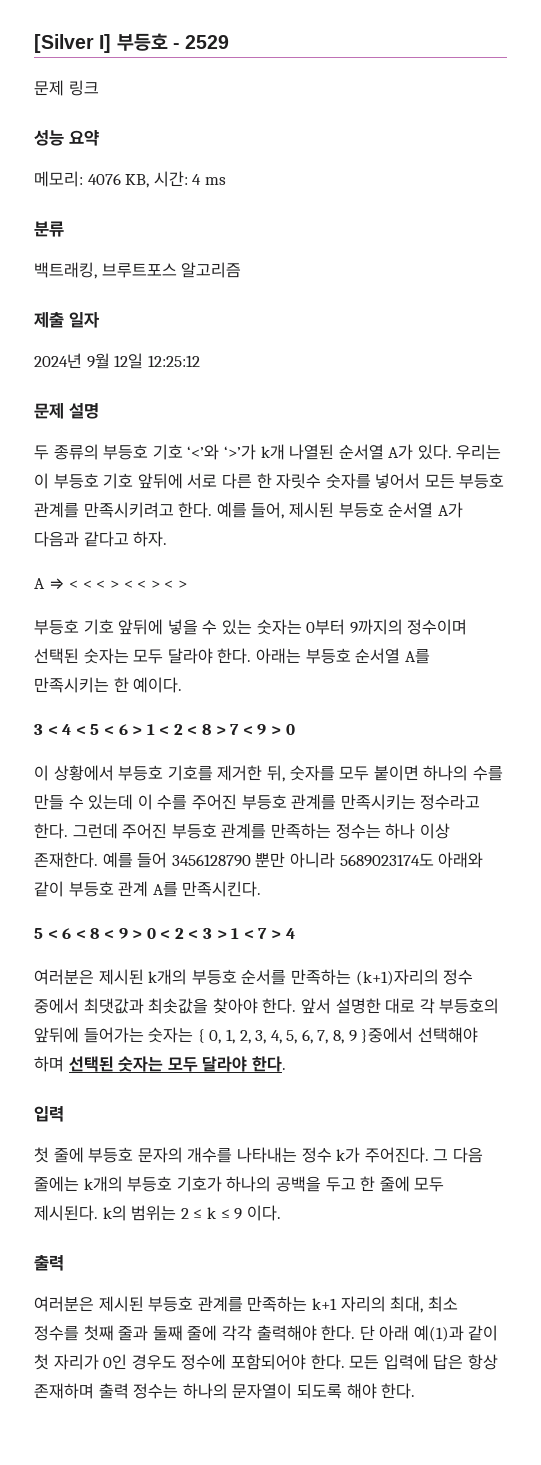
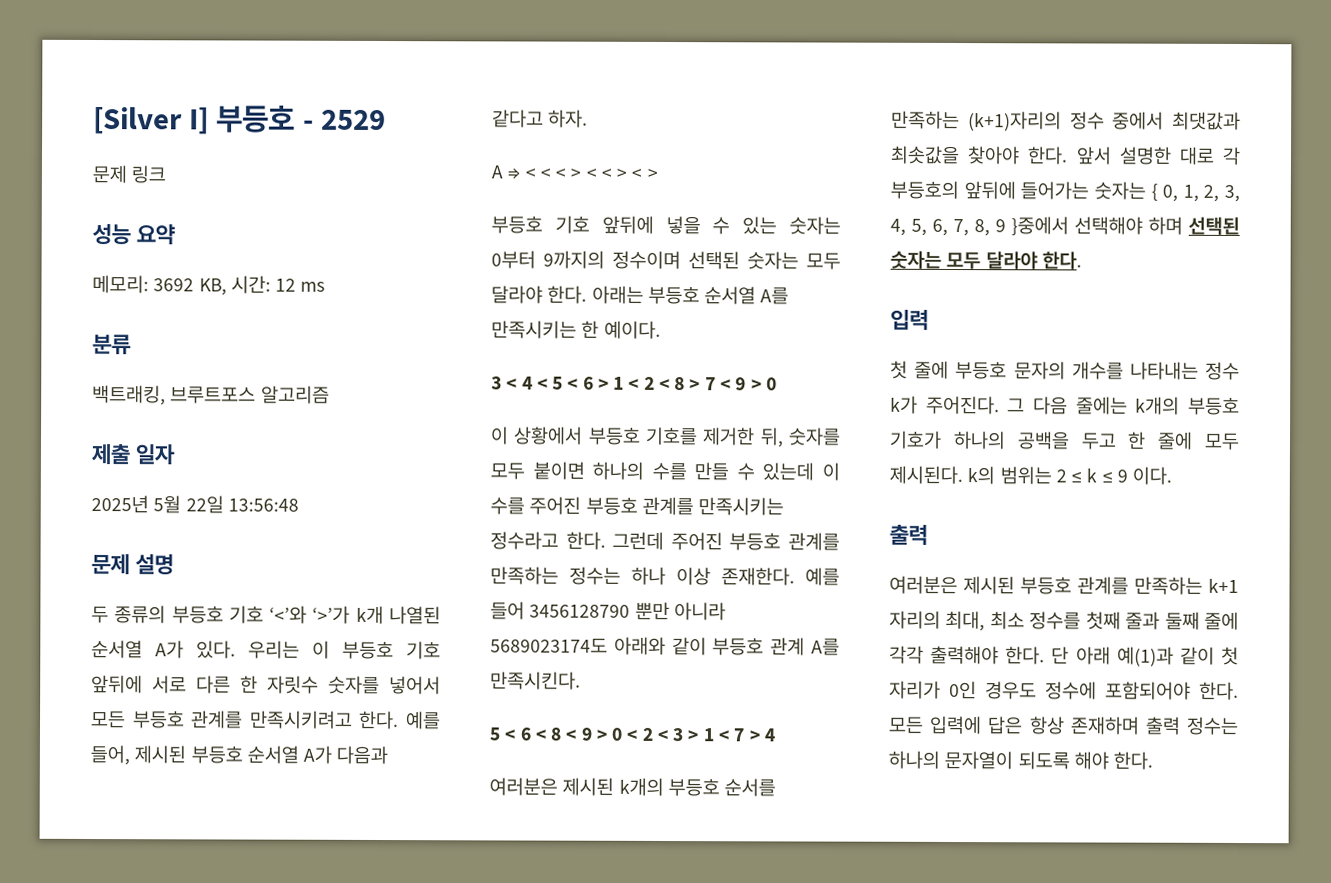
- 메모리: 4076 KB, 시간: 4 ms
+ 메모리: 3692 KB, 시간: 12 ms
- 2024년 9월 12일 12:25:12
+ 2025년 5월 22일 13:56:48

